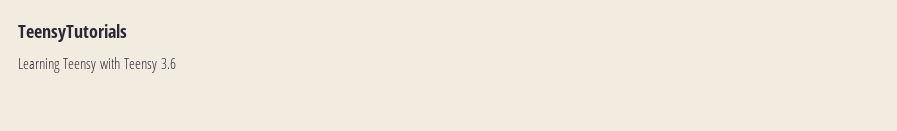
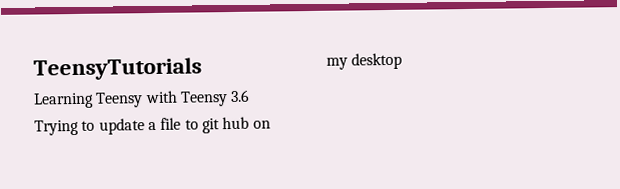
+ Trying to update a file to git hub on my desktop

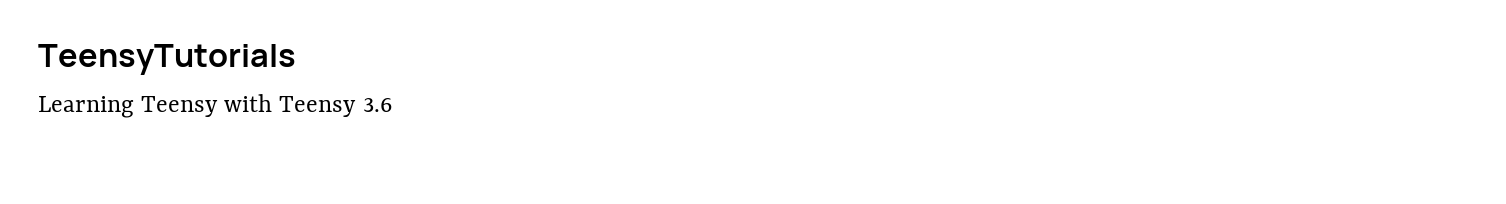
- Trying to update a file to git hub on my desktop

